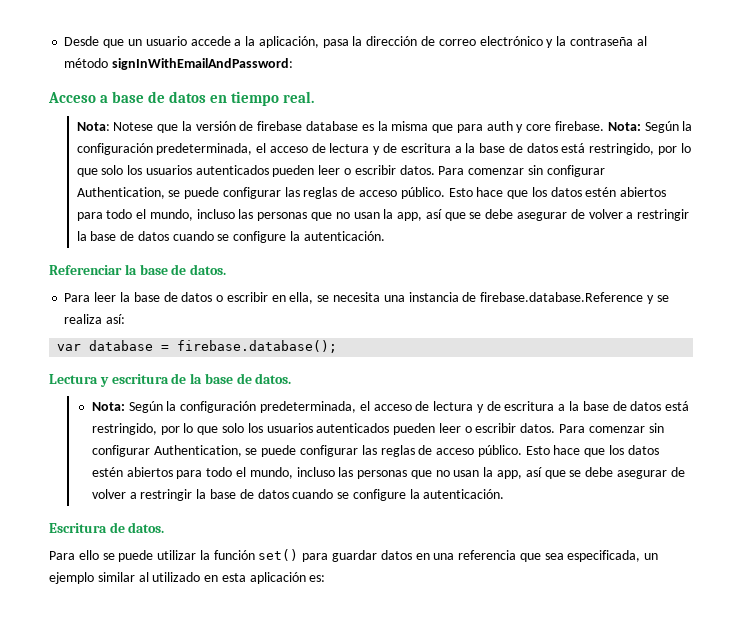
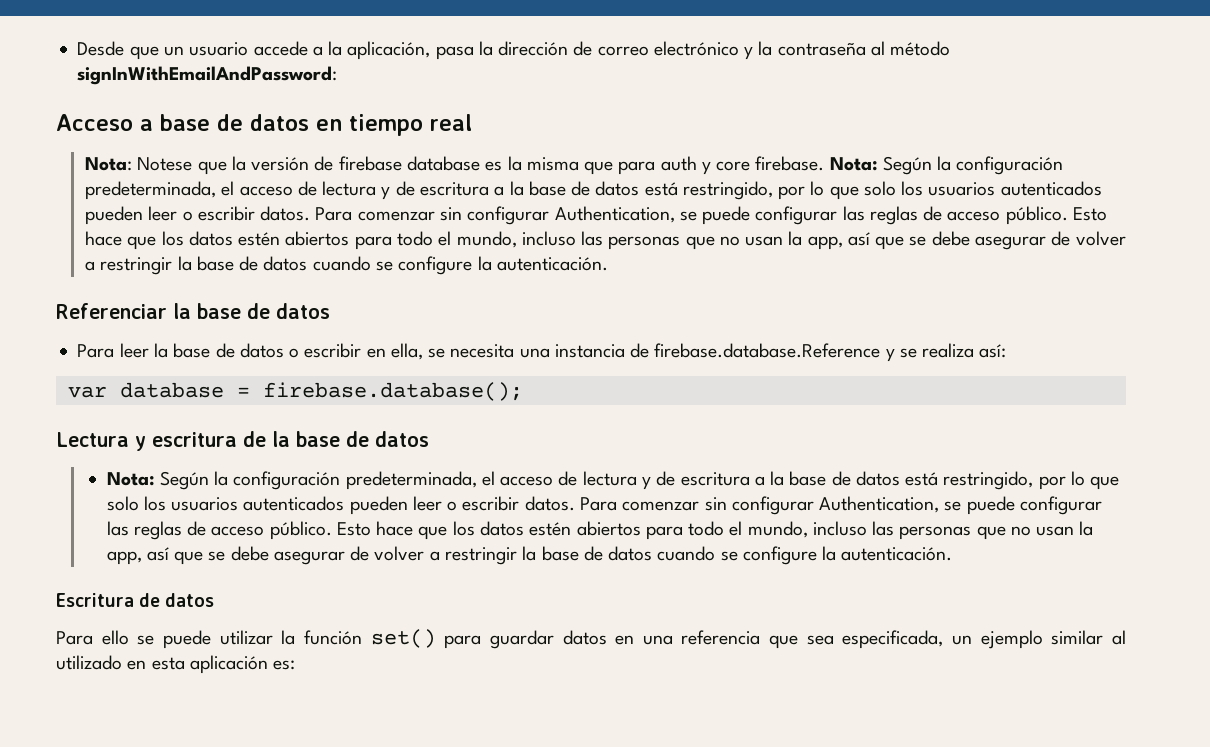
- Acceso a base de datos en tiempo real.
+ Acceso a base de datos en tiempo real
- Referenciar la base de datos.
+ Referenciar la base de datos
- Lectura y escritura de la base de datos.
+ Lectura y escritura de la base de datos
- Escritura de datos.
+ Escritura de datos

